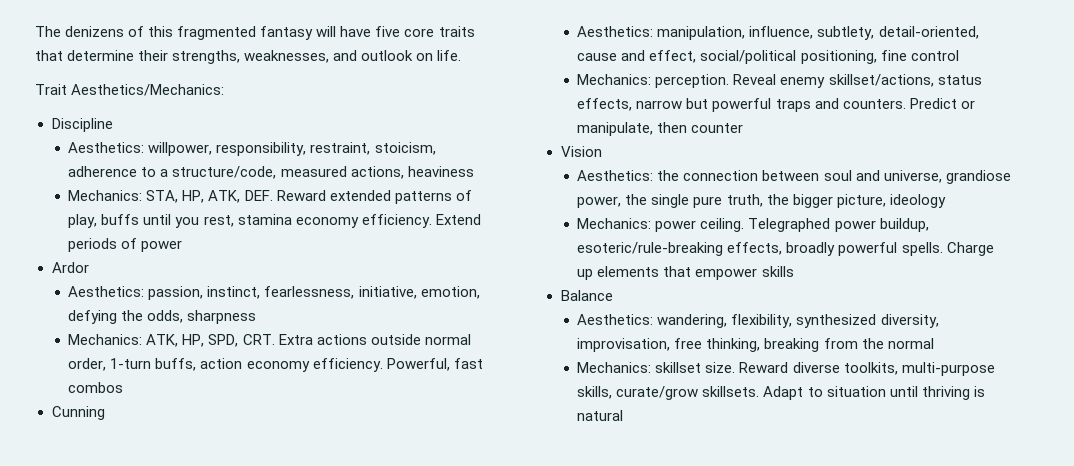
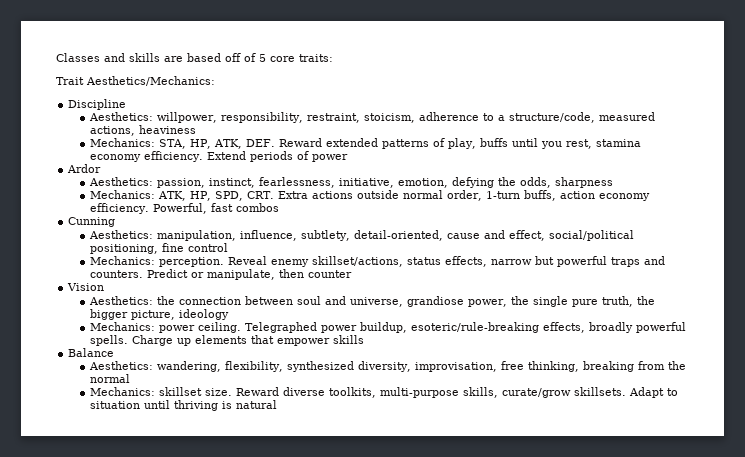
- The denizens of this fragmented fantasy will have five core traits that determine their strengths, weaknesses, and outlook on life.
+ Classes and skills are based off of 5 core traits:

